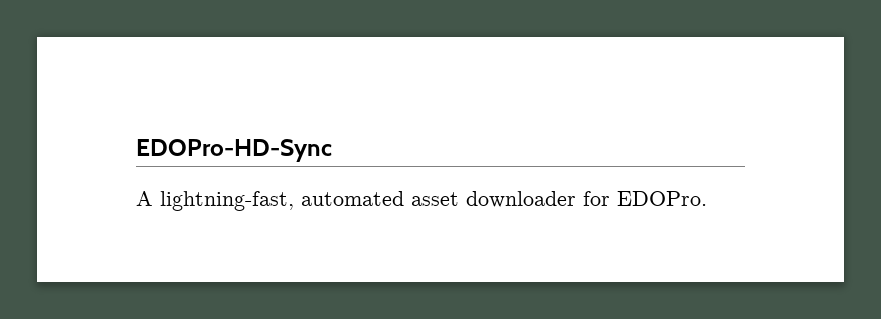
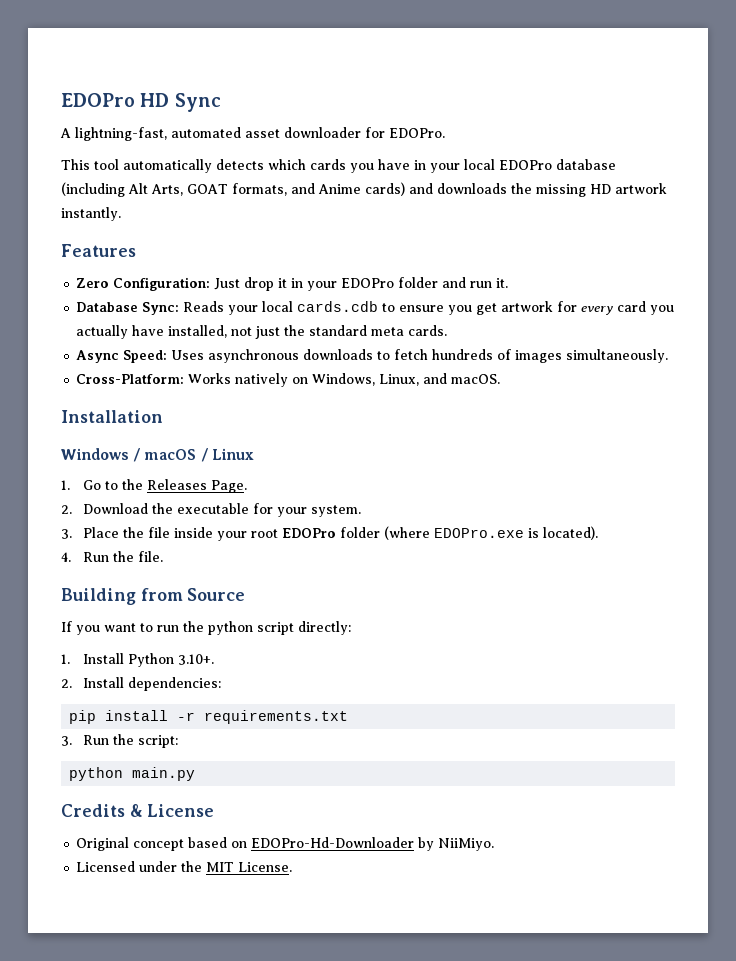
- EDOPro-HD-Sync
+ EDOPro HD Sync
+ This tool automatically detects which cards you have in your local EDOPro database (including Alt Arts, GOAT formats, and Anime cards) and downloads the missing HD artwork instantly.
+ Features
+ Zero Configuration: Just drop it in your EDOPro folder and run it.
+ Database Sync: Reads your local cards.cdb to ensure you get artwork for every card you actually have installed, not just the standard meta cards.
+ Async Speed: Uses asynchronous downloads to fetch hundreds of images simultaneously.
+ Cross-Platform: Works natively on Windows, Linux, and macOS.
+ Installation
+ Windows / macOS / Linux
+ 1. Go to the Releases Page.
+ 2. Download the executable for your system.
+ 3. Place the file inside your root EDOPro folder (where EDOPro.exe is located).
+ 4. Run the file.
+ Building from Source
+ If you want to run the python script directly:
+ 1. Install Python 3.10+.
+ 2. Install dependencies:
+ pip install -r requirements.txt
+ 3. Run the script:
+ python main.py
+ Credits & License
+ Original concept based on EDOPro-Hd-Downloader by NiiMiyo.
+ Licensed under the MIT License.

